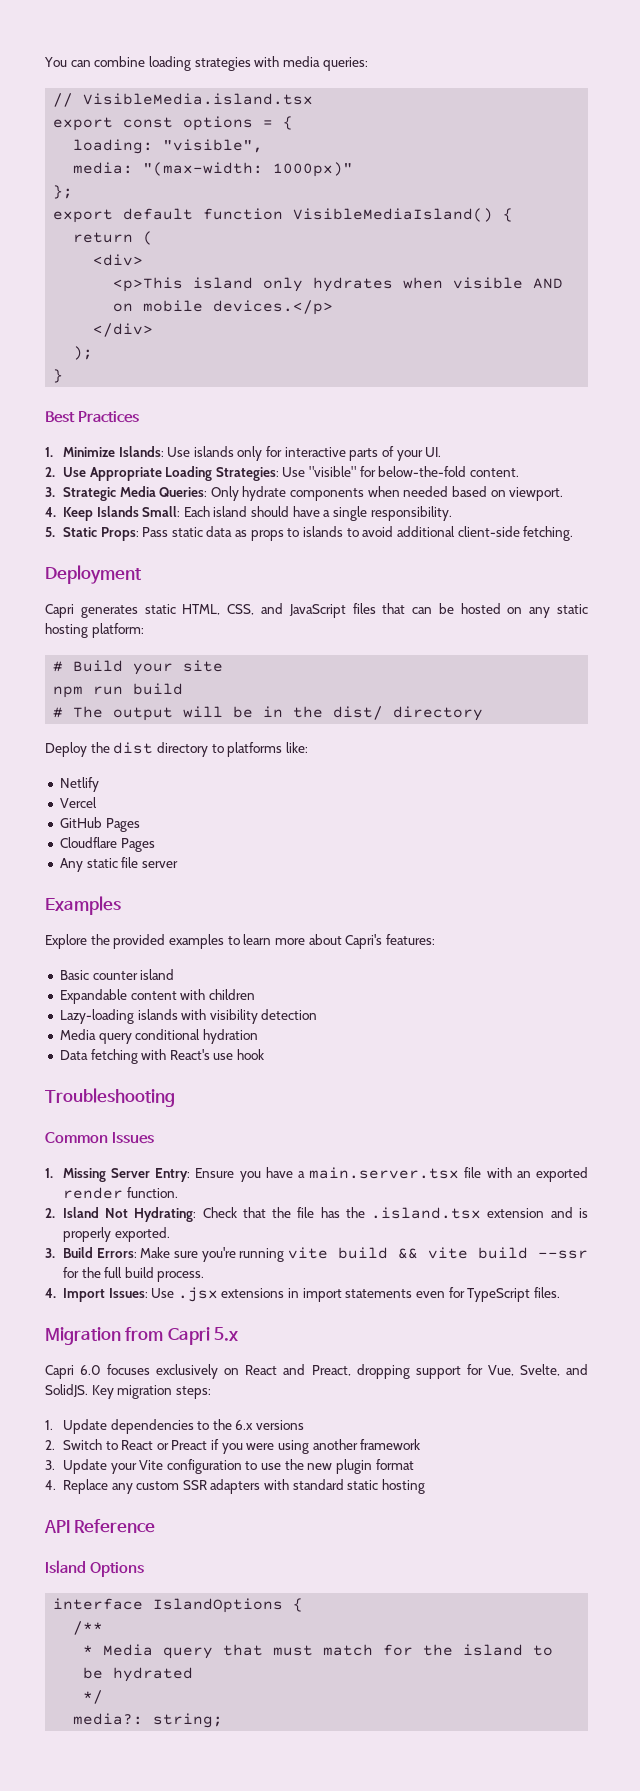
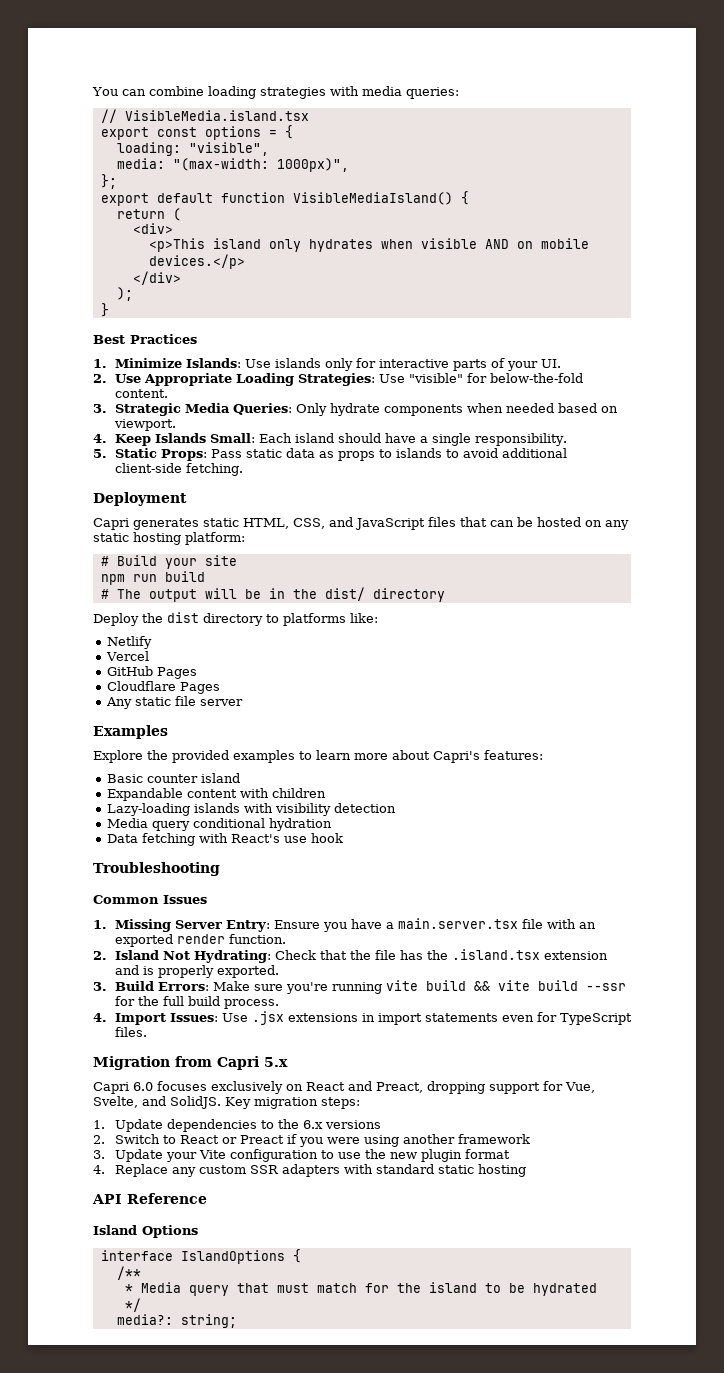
- media: "(max-width: 1000px)"
+ media: "(max-width: 1000px)",

